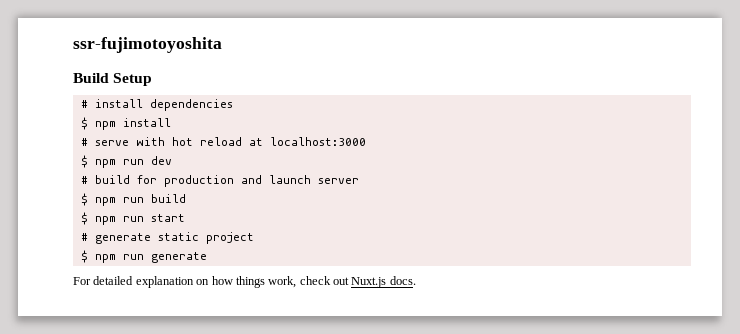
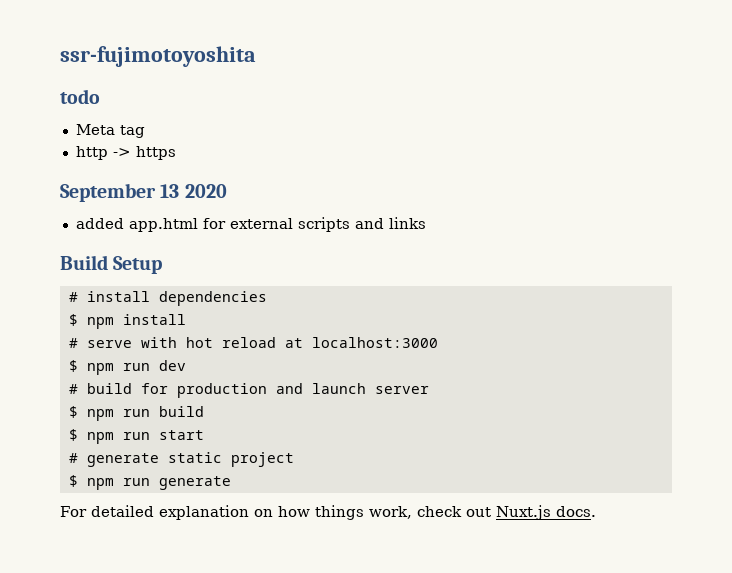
+ todo
+ Meta tag
+ http -> https
+ September 13 2020
+ added app.html for external scripts and links

